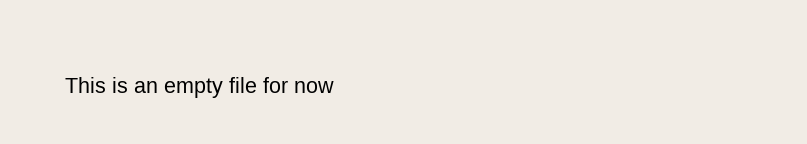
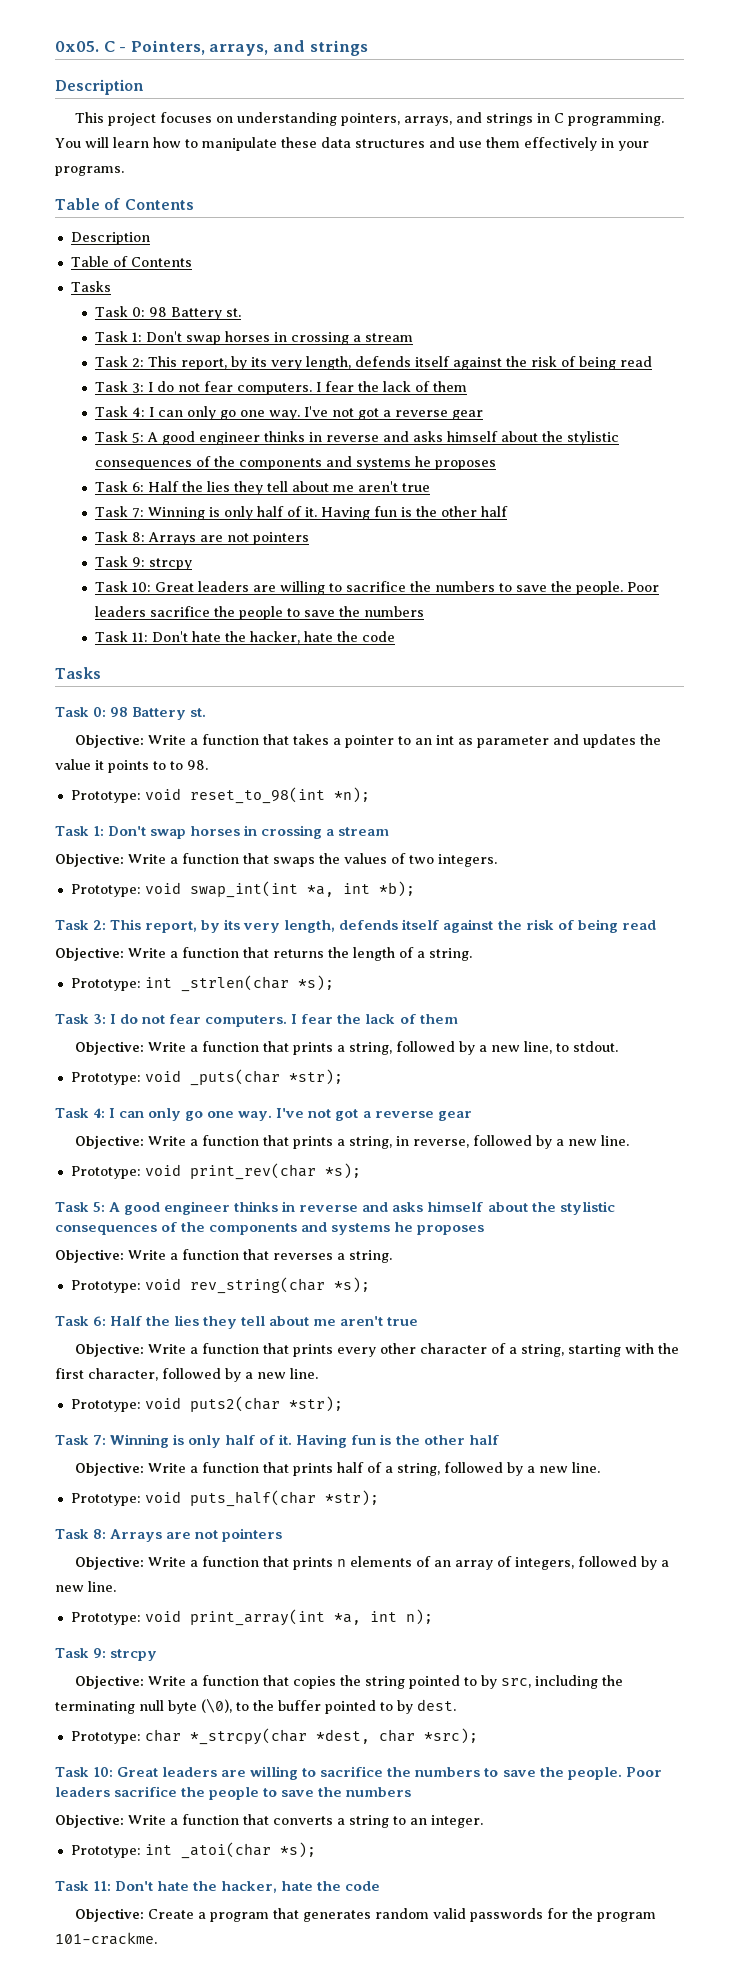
- This is an empty file for now
+ 0x05. C - Pointers, arrays, and strings
+ Description
+ This project focuses on understanding pointers, arrays, and strings in C programming. You will learn how to manipulate these data structures and use them effectively in your programs.
+ Table of Contents
+ Description
+ Table of Contents
+ Tasks
+ Task 0: 98 Battery st.
+ Task 1: Don't swap horses in crossing a stream
+ Task 2: This report, by its very length, defends itself against the risk of being read
+ Task 3: I do not fear computers. I fear the lack of them
+ Task 4: I can only go one way. I've not got a reverse gear
+ Task 5: A good engineer thinks in reverse and asks himself about the stylistic consequences of the components and systems he proposes
+ Task 6: Half the lies they tell about me aren't true
+ Task 7: Winning is only half of it. Having fun is the other half
+ Task 8: Arrays are not pointers
+ Task 9: strcpy
+ Task 10: Great leaders are willing to sacrifice the numbers to save the people. Poor leaders sacrifice the people to save the numbers
+ Task 11: Don't hate the hacker, hate the code
+ Tasks
+ Task 0: 98 Battery st.
+ Objective: Write a function that takes a pointer to an int as parameter and updates the value it points to to 98.
+ Prototype: void reset_to_98(int *n);
+ Task 1: Don't swap horses in crossing a stream
+ Objective: Write a function that swaps the values of two integers.
+ Prototype: void swap_int(int *a, int *b);
+ Task 2: This report, by its very length, defends itself against the risk of being read
+ Objective: Write a function that returns the length of a string.
+ Prototype: int _strlen(char *s);
+ Task 3: I do not fear computers. I fear the lack of them
+ Objective: Write a function that prints a string, followed by a new line, to stdout.
+ Prototype: void _puts(char *str);
+ Task 4: I can only go one way. I've not got a reverse gear
+ Objective: Write a function that prints a string, in reverse, followed by a new line.
+ Prototype: void print_rev(char *s);
+ Task 5: A good engineer thinks in reverse and asks himself about the stylistic consequences of the components and systems he proposes
+ Objective: Write a function that reverses a string.
+ Prototype: void rev_string(char *s);
+ Task 6: Half the lies they tell about me aren't true
+ Objective: Write a function that prints every other character of a string, starting with the first character, followed by a new line.
+ Prototype: void puts2(char *str);
+ Task 7: Winning is only half of it. Having fun is the other half
+ Objective: Write a function that prints half of a string, followed by a new line.
+ Prototype: void puts_half(char *str);
+ Task 8: Arrays are not pointers
+ Objective: Write a function that prints n elements of an array of integers, followed by a new line.
+ Prototype: void print_array(int *a, int n);
+ Task 9: strcpy
+ Objective: Write a function that copies the string pointed to by src, including the terminating null byte (\0), to the buffer pointed to by dest.
+ Prototype: char *_strcpy(char *dest, char *src);
+ Task 10: Great leaders are willing to sacrifice the numbers to save the people. Poor leaders sacrifice the people to save the numbers
+ Objective: Write a function that converts a string to an integer.
+ Prototype: int _atoi(char *s);
+ Task 11: Don't hate the hacker, hate the code
+ Objective: Create a program that generates random valid passwords for the program 101-crackme.

